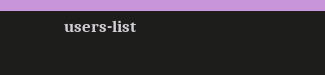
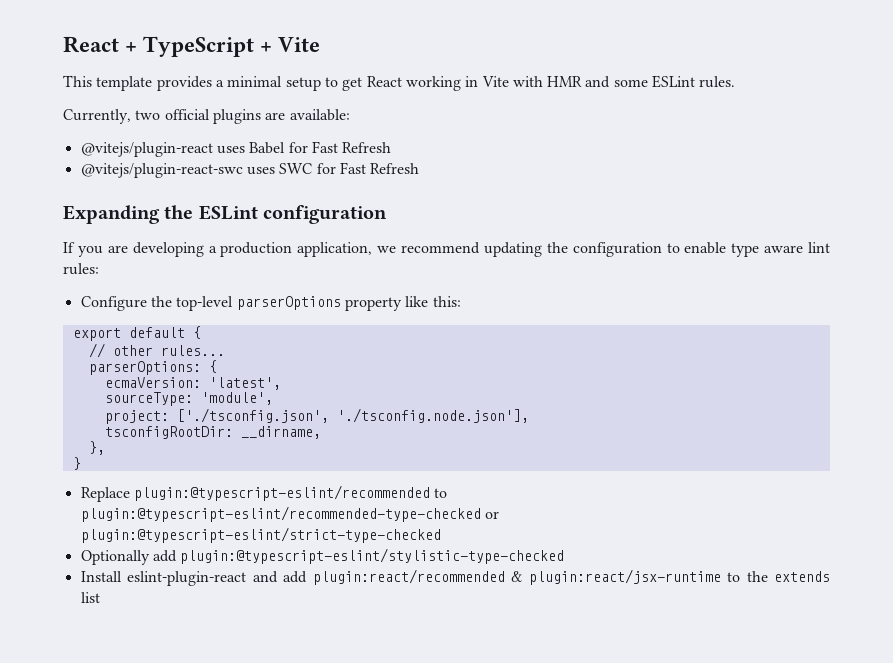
- users-list
+ React + TypeScript + Vite
+ This template provides a minimal setup to get React working in Vite with HMR and some ESLint rules.
+ Currently, two official plugins are available:
+ @vitejs/plugin-react uses Babel for Fast Refresh
+ @vitejs/plugin-react-swc uses SWC for Fast Refresh
+ Expanding the ESLint configuration
+ If you are developing a production application, we recommend updating the configuration to enable type aware lint rules:
+ Configure the top-level parserOptions property like this:
+ export default {
+ // other rules...
+ parserOptions: {
+ ecmaVersion: 'latest',
+ sourceType: 'module',
+ project: ['./tsconfig.json', './tsconfig.node.json'],
+ tsconfigRootDir: __dirname,
+ },
+ }
+ Replace plugin:@typescript-eslint/recommended to plugin:@typescript-eslint/recommended-type-checked or plugin:@typescript-eslint/strict-type-checked
+ Optionally add plugin:@typescript-eslint/stylistic-type-checked
+ Install eslint-plugin-react and add plugin:react/recommended & plugin:react/jsx-runtime to the extends list

